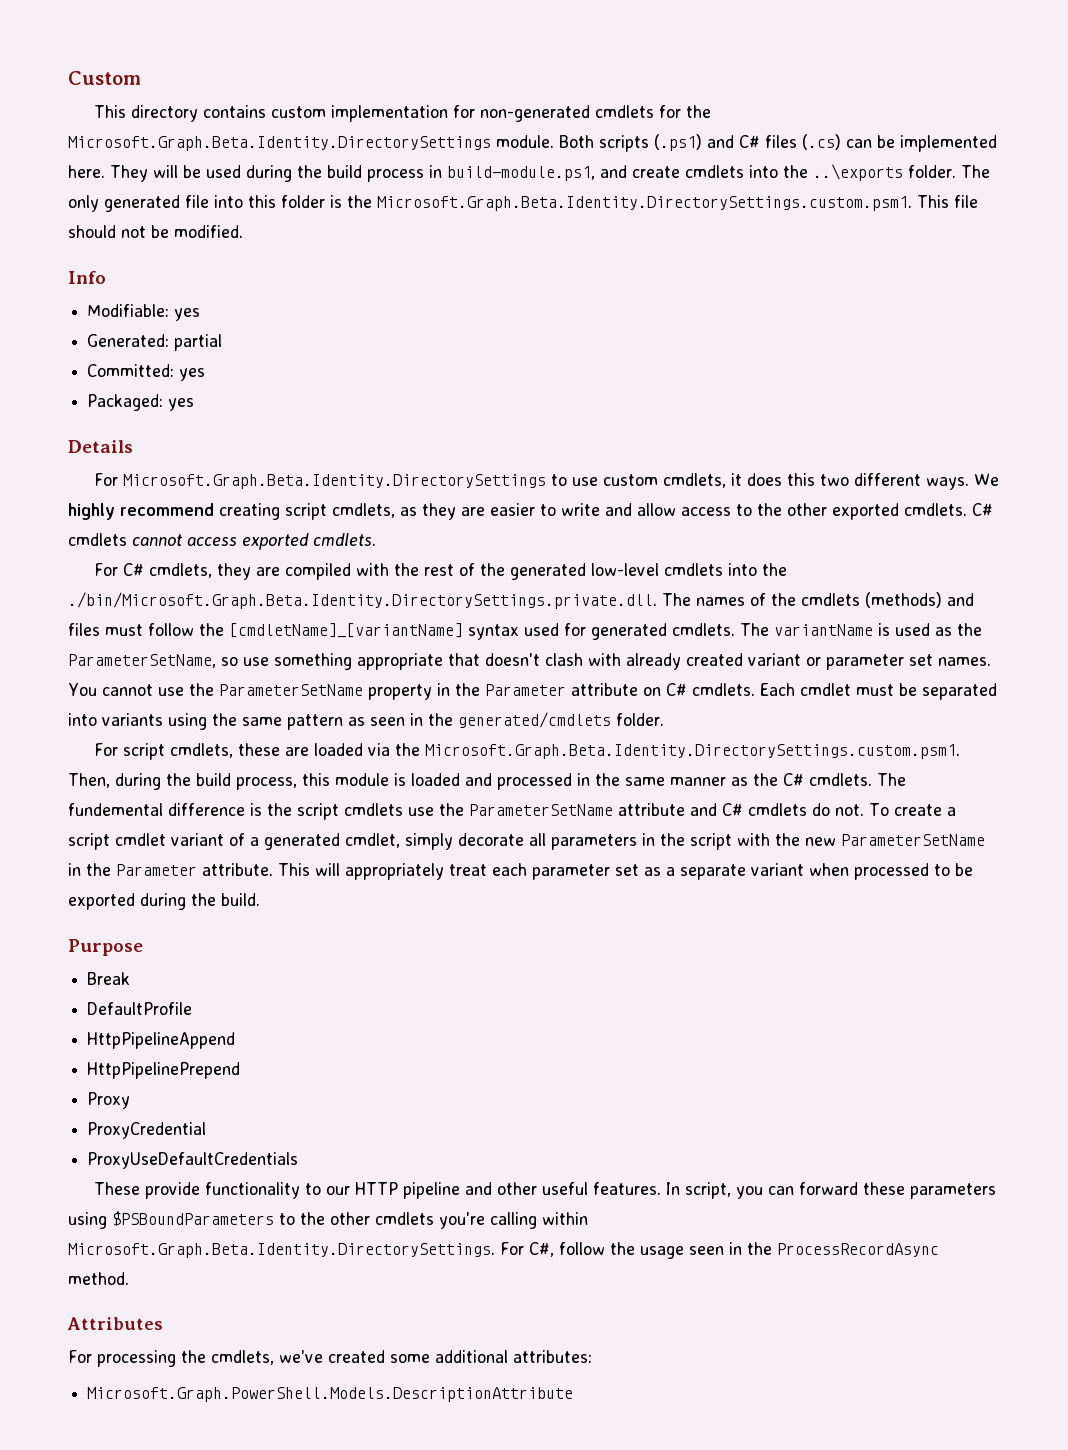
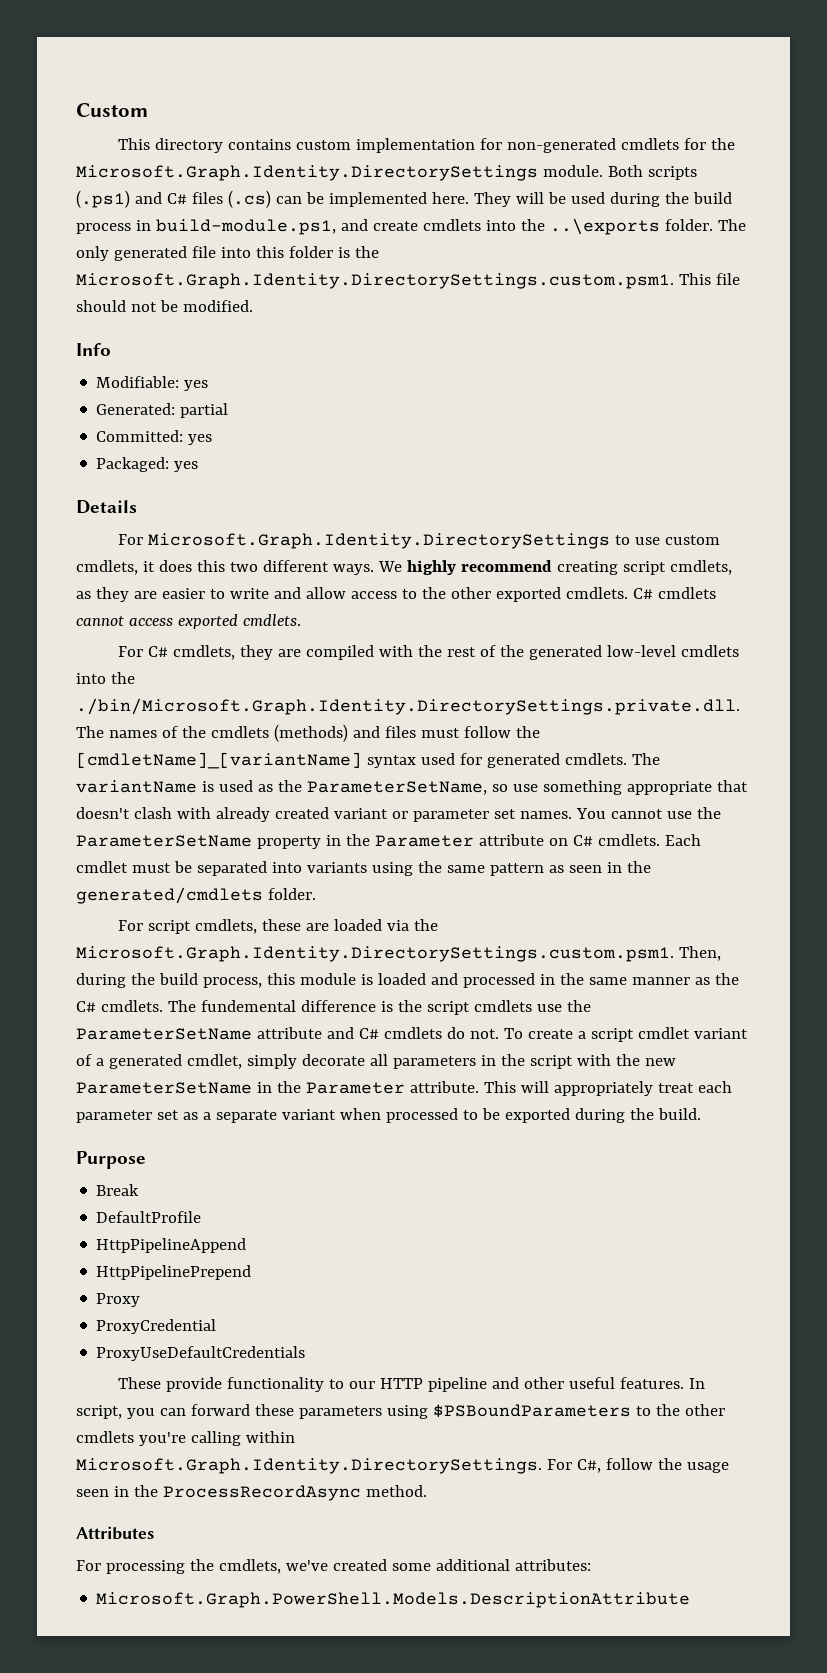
- This directory contains custom implementation for non-generated cmdlets for the Microsoft.Graph.Beta.Identity.DirectorySettings module.
+ This directory contains custom implementation for non-generated cmdlets for the Microsoft.Graph.Identity.DirectorySettings module.
- The only generated file into this folder is the Microsoft.Graph.Beta.Identity.DirectorySettings.custom.psm1. This file should not be modified.
+ The only generated file into this folder is the Microsoft.Graph.Identity.DirectorySettings.custom.psm1. This file should not be modified.
- For Microsoft.Graph.Beta.Identity.DirectorySettings to use custom cmdlets, it does this two different ways.
+ For Microsoft.Graph.Identity.DirectorySettings to use custom cmdlets, it does this two different ways.
- For C# cmdlets, they are compiled with the rest of the generated low-level cmdlets into the ./bin/Microsoft.Graph.Beta.Identity.DirectorySettings.private.dll. The names of the cmdlets (methods) and files must follow the [cmdletName]_[variantName] syntax used for generated cmdlets.
+ For C# cmdlets, they are compiled with the rest of the generated low-level cmdlets into the ./bin/Microsoft.Graph.Identity.DirectorySettings.private.dll. The names of the cmdlets (methods) and files must follow the [cmdletName]_[variantName] syntax used for generated cmdlets.
- For script cmdlets, these are loaded via the Microsoft.Graph.Beta.Identity.DirectorySettings.custom.psm1. Then, during the build process, this module is loaded and processed in the same manner as the C# cmdlets.
+ For script cmdlets, these are loaded via the Microsoft.Graph.Identity.DirectorySettings.custom.psm1. Then, during the build process, this module is loaded and processed in the same manner as the C# cmdlets.
- In script, you can forward these parameters using $PSBoundParameters to the other cmdlets you're calling within Microsoft.Graph.Beta.Identity.DirectorySettings. For C#, follow the usage seen in the ProcessRecordAsync method.
+ In script, you can forward these parameters using $PSBoundParameters to the other cmdlets you're calling within Microsoft.Graph.Identity.DirectorySettings. For C#, follow the usage seen in the ProcessRecordAsync method.

